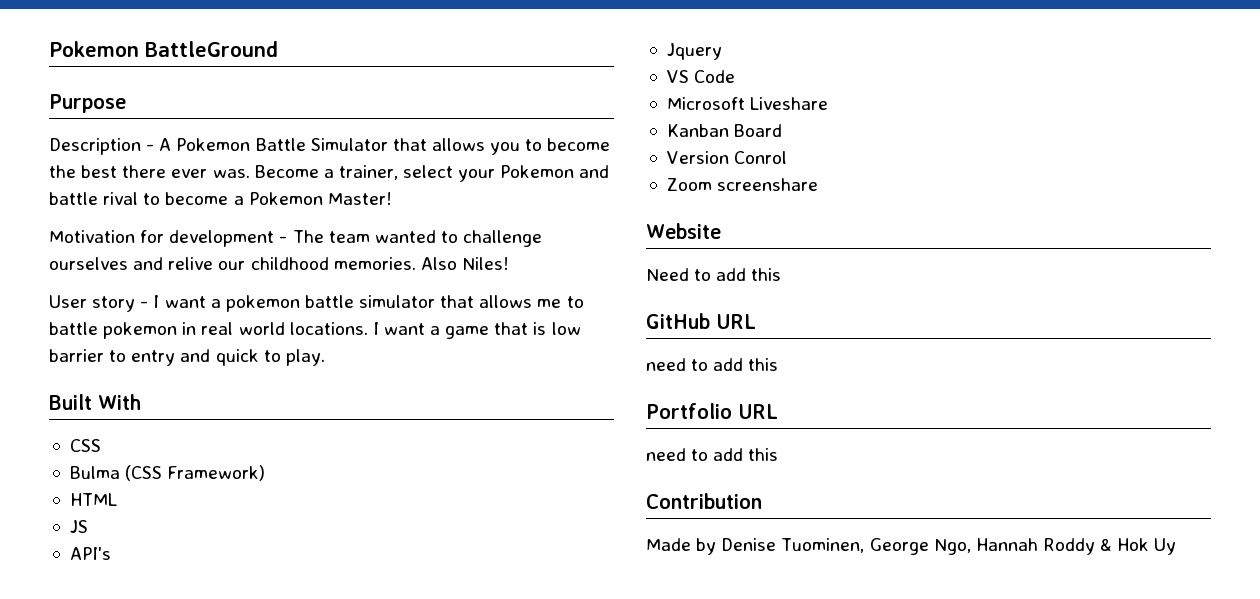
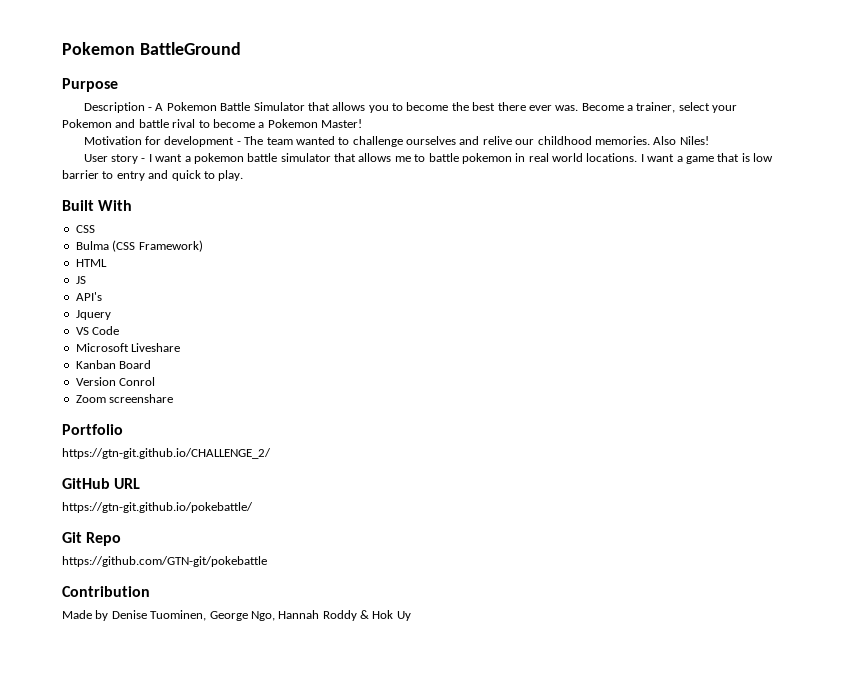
- Website
- Need to add this
+ Portfolio
+ https://gtn-git.github.io/CHALLENGE_2/
  GitHub URL
- need to add this
- Portfolio URL
- need to add this
+ https://gtn-git.github.io/pokebattle/
+ Git Repo
+ https://github.com/GTN-git/pokebattle

